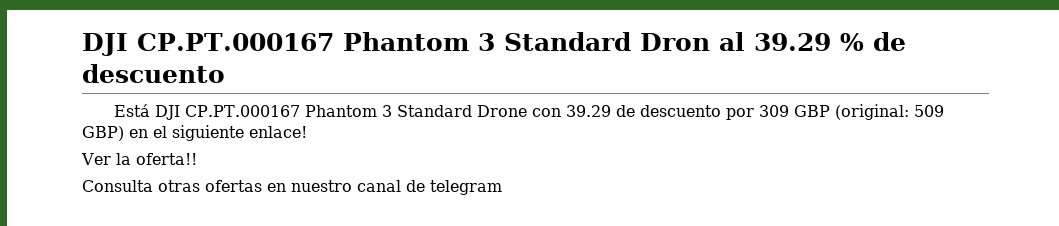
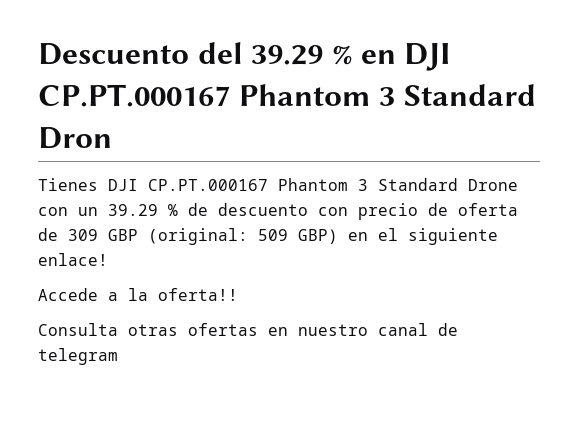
- DJI CP.PT.000167 Phantom 3 Standard Dron al 39.29 % de descuento
- Está DJI CP.PT.000167 Phantom 3 Standard Drone con 39.29 de descuento por 309 GBP (original: 509 GBP) en el siguiente enlace!
+ Descuento del 39.29 % en DJI CP.PT.000167 Phantom 3 Standard Dron
+ Tienes DJI CP.PT.000167 Phantom 3 Standard Drone con un 39.29 % de descuento con precio de oferta de 309 GBP (original: 509 GBP) en el siguiente enlace!
- Ver la oferta!!
+ Accede a la oferta!!

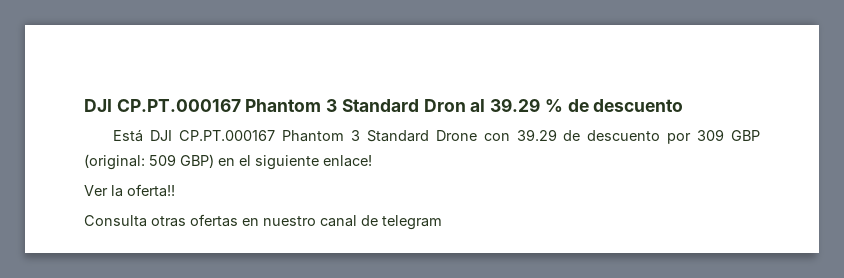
- Descuento del 39.29 % en DJI CP.PT.000167 Phantom 3 Standard Dron
- Tienes DJI CP.PT.000167 Phantom 3 Standard Drone con un 39.29 % de descuento con precio de oferta de 309 GBP (original: 509 GBP) en el siguiente enlace!
+ DJI CP.PT.000167 Phantom 3 Standard Dron al 39.29 % de descuento
+ Está DJI CP.PT.000167 Phantom 3 Standard Drone con 39.29 de descuento por 309 GBP (original: 509 GBP) en el siguiente enlace!
- Accede a la oferta!!
+ Ver la oferta!!

